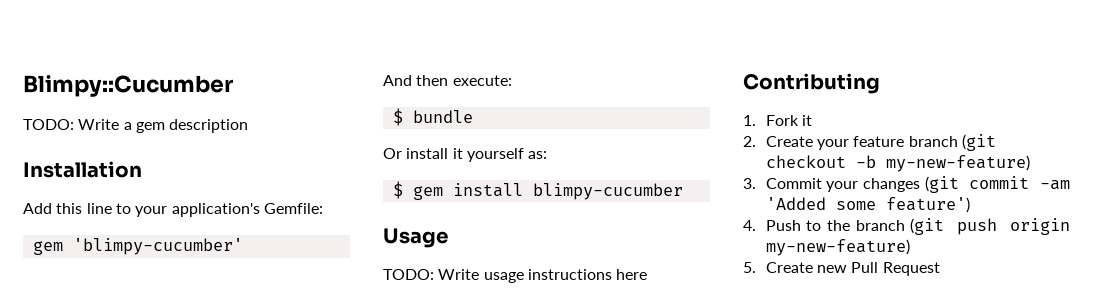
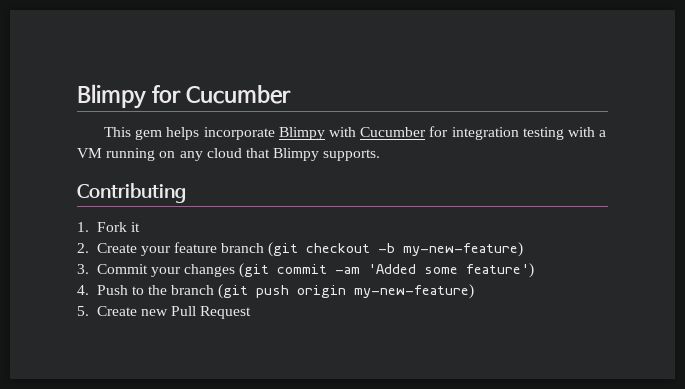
- Blimpy::Cucumber
- TODO: Write a gem description
- Installation
- Add this line to your application's Gemfile:
- gem 'blimpy-cucumber'
- And then execute:
- $ bundle
- Or install it yourself as:
- $ gem install blimpy-cucumber
- Usage
- TODO: Write usage instructions here
+ Blimpy for Cucumber
+ This gem helps incorporate Blimpy with Cucumber for integration testing with a VM running on any cloud that Blimpy supports.

